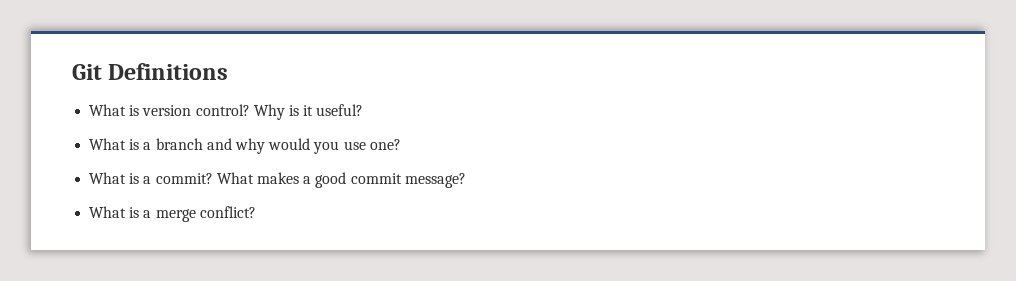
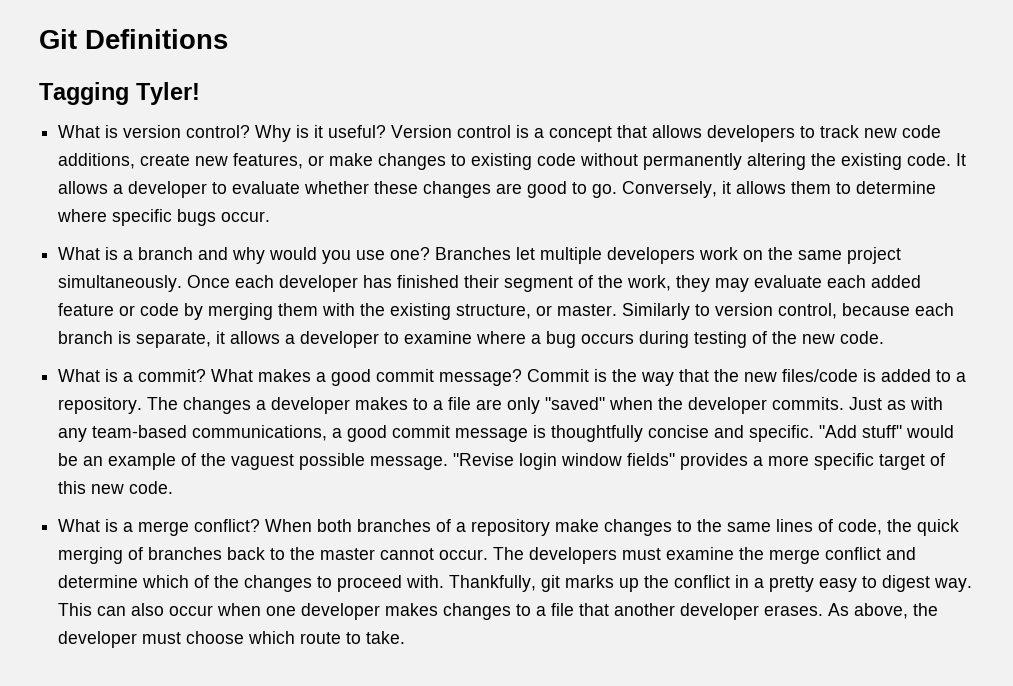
+ Tagging Tyler!
+ Version control is a concept that allows developers to track new code additions, create new features, or make changes to existing code without permanently altering the existing code. It allows a developer to evaluate whether these changes are good to go. Conversely, it allows them to determine where specific bugs occur.
+ Branches let multiple developers work on the same project simultaneously. Once each developer has finished their segment of the work, they may evaluate each added feature or code by merging them with the existing structure, or master. Similarly to version control, because each branch is separate, it allows a developer to examine where a bug occurs during testing of the new code.
+ Commit is the way that the new files/code is added to a repository. The changes a developer makes to a file are only "saved" when the developer commits. Just as with any team-based communications, a good commit message is thoughtfully concise and specific. "Add stuff" would be an example of the vaguest possible message. "Revise login window fields" provides a more specific target of this new code.
+ When both branches of a repository make changes to the same lines of code, the quick merging of branches back to the master cannot occur. The developers must examine the merge conflict and determine which of the changes to proceed with. Thankfully, git marks up the conflict in a pretty easy to digest way. This can also occur when one developer makes changes to a file that another developer erases. As above, the developer must choose which route to take.

